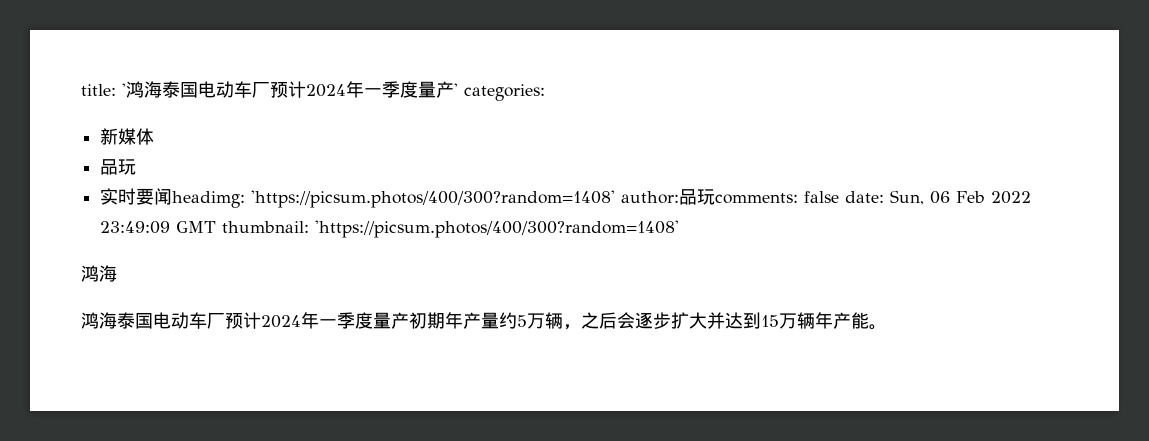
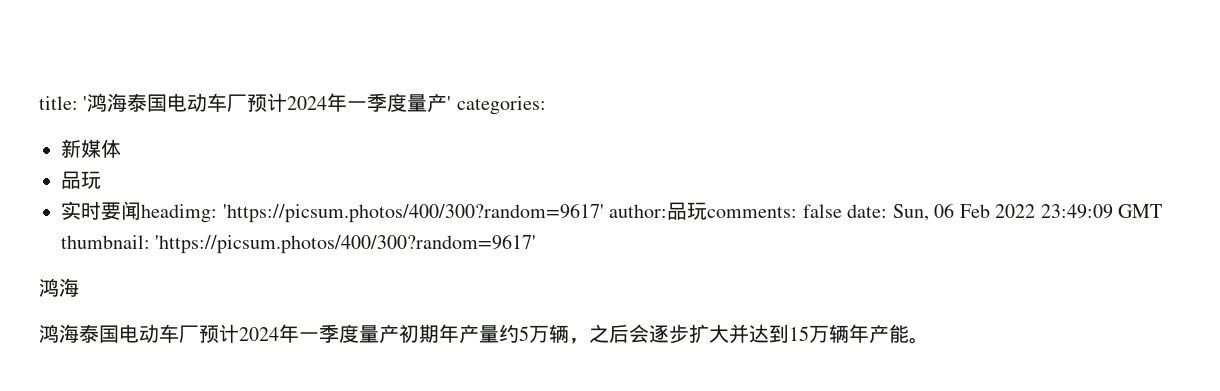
- 实时要闻headimg: 'https://picsum.photos/400/300?random=1408' author:品玩comments: false date: Sun, 06 Feb 2022 23:49:09 GMT thumbnail: 'https://picsum.photos/400/300?random=1408'
+ 实时要闻headimg: 'https://picsum.photos/400/300?random=9617' author:品玩comments: false date: Sun, 06 Feb 2022 23:49:09 GMT thumbnail: 'https://picsum.photos/400/300?random=9617'

